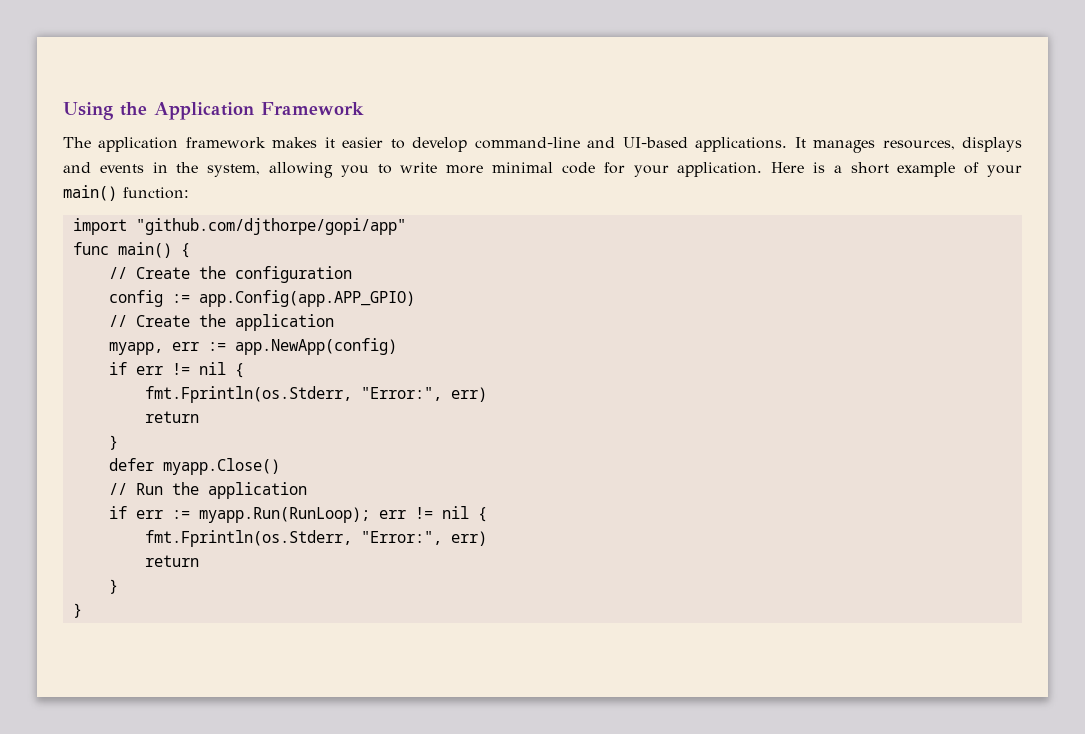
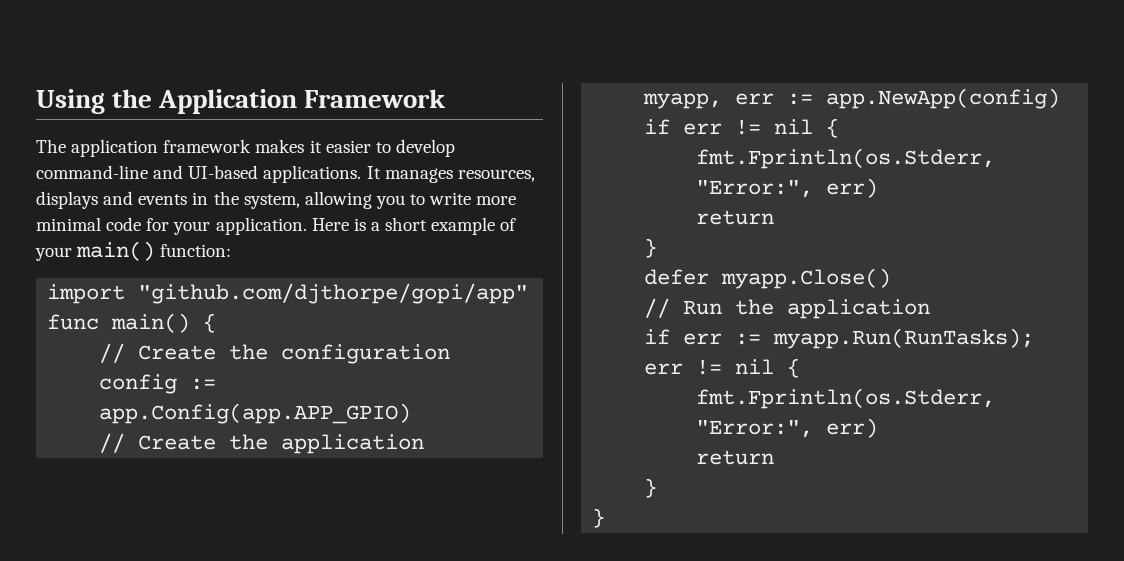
- if err := myapp.Run(RunLoop); err != nil {
+ if err := myapp.Run(RunTasks); err != nil {

